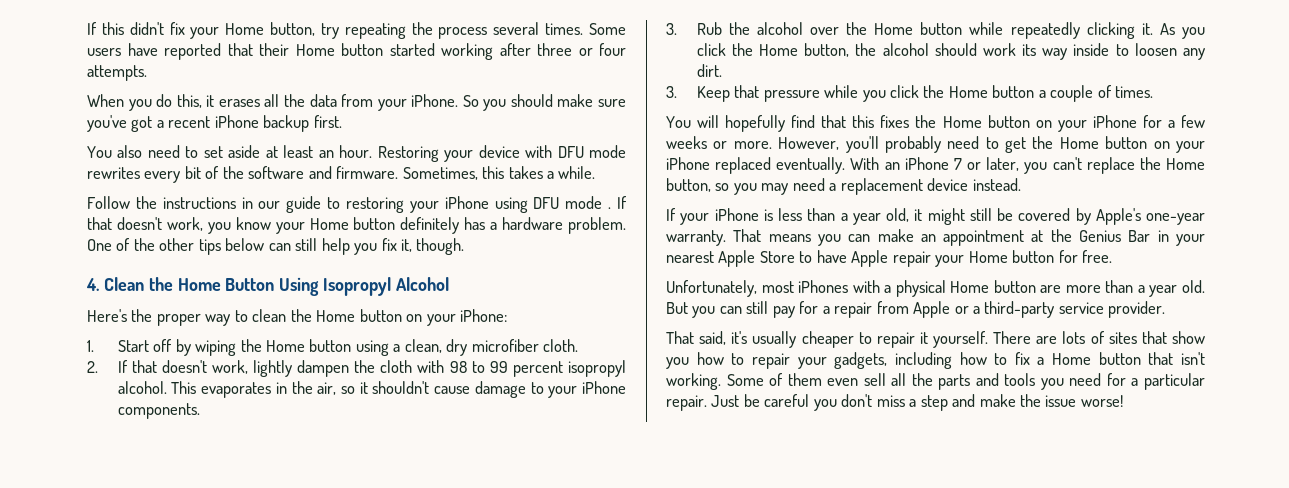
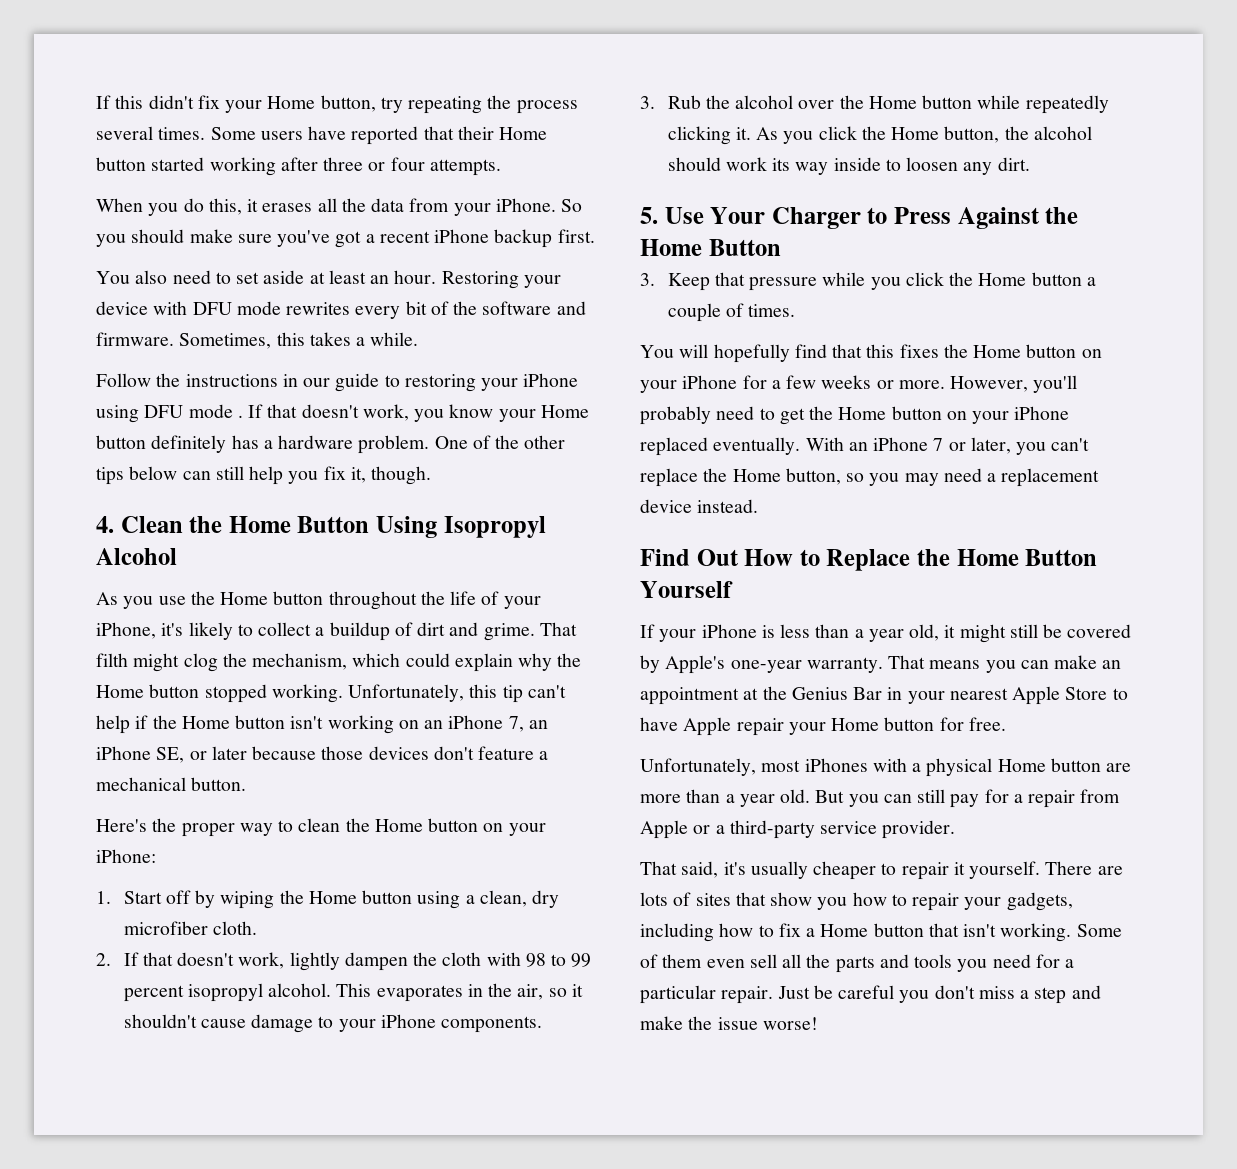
+ As you use the Home button throughout the life of your iPhone, it's likely to collect a buildup of dirt and grime. That filth might clog the mechanism, which could explain why the Home button stopped working. Unfortunately, this tip can't help if the Home button isn't working on an iPhone 7, an iPhone SE, or later because those devices don't feature a mechanical button.
+ 5. Use Your Charger to Press Against the Home Button
+ Find Out How to Replace the Home Button Yourself

